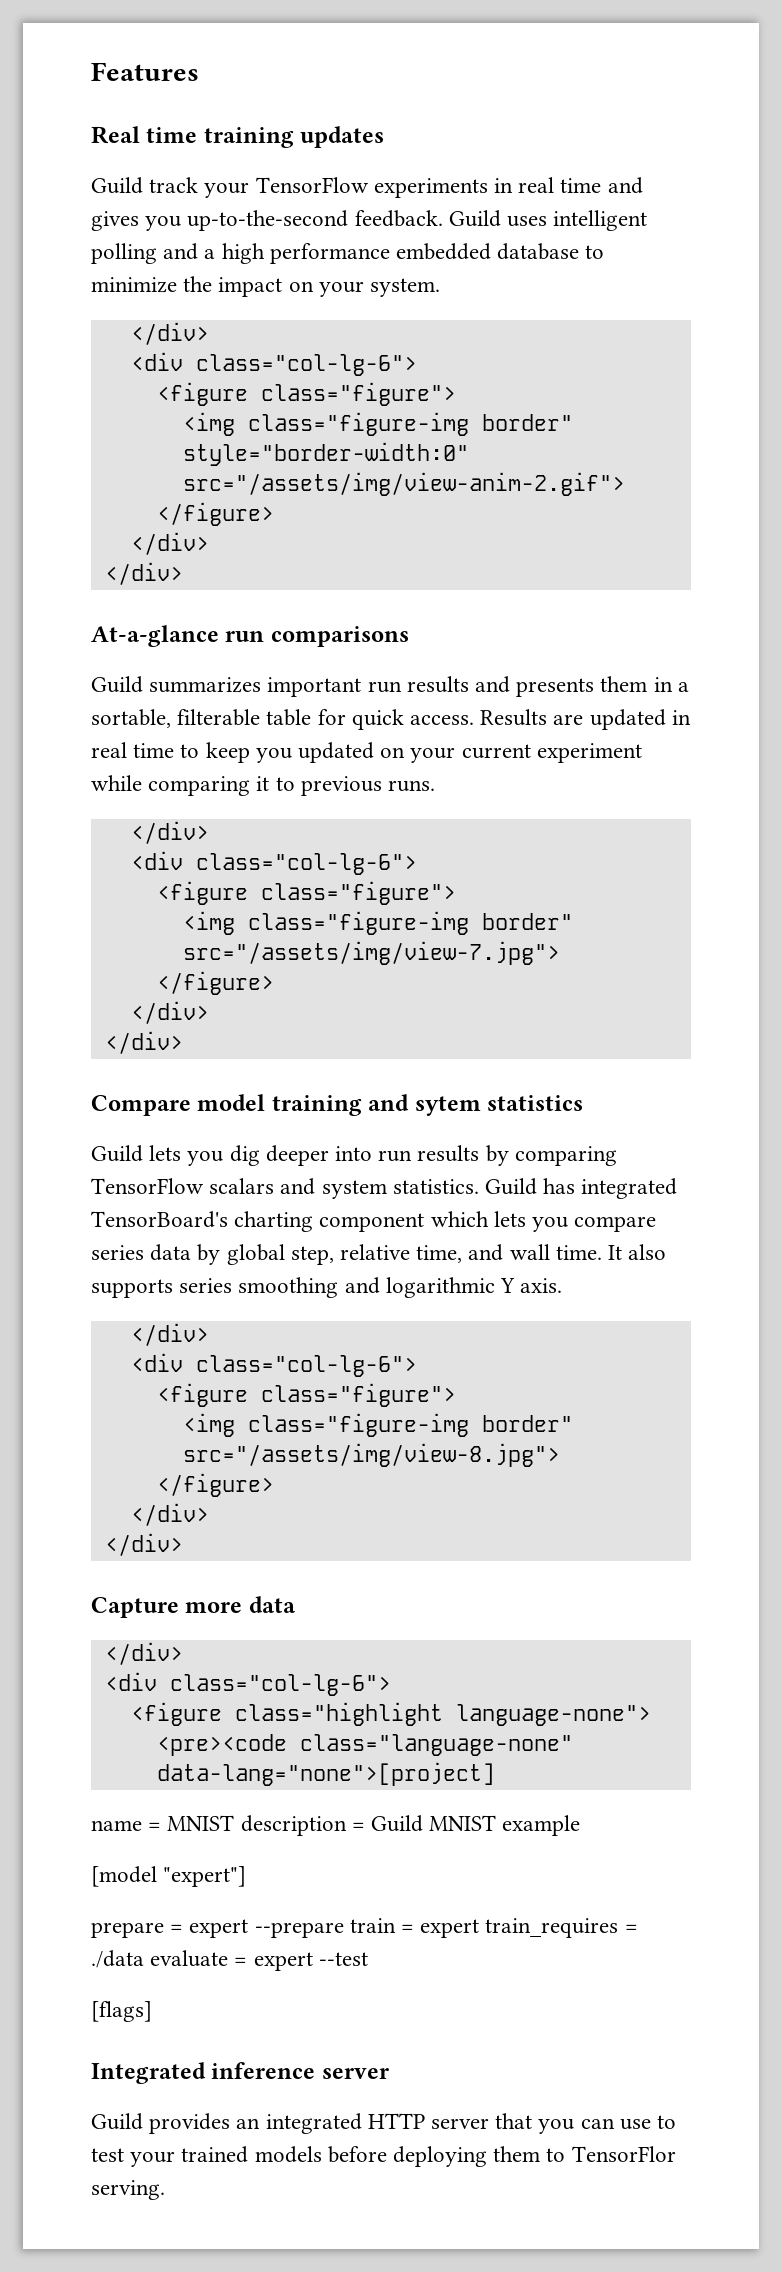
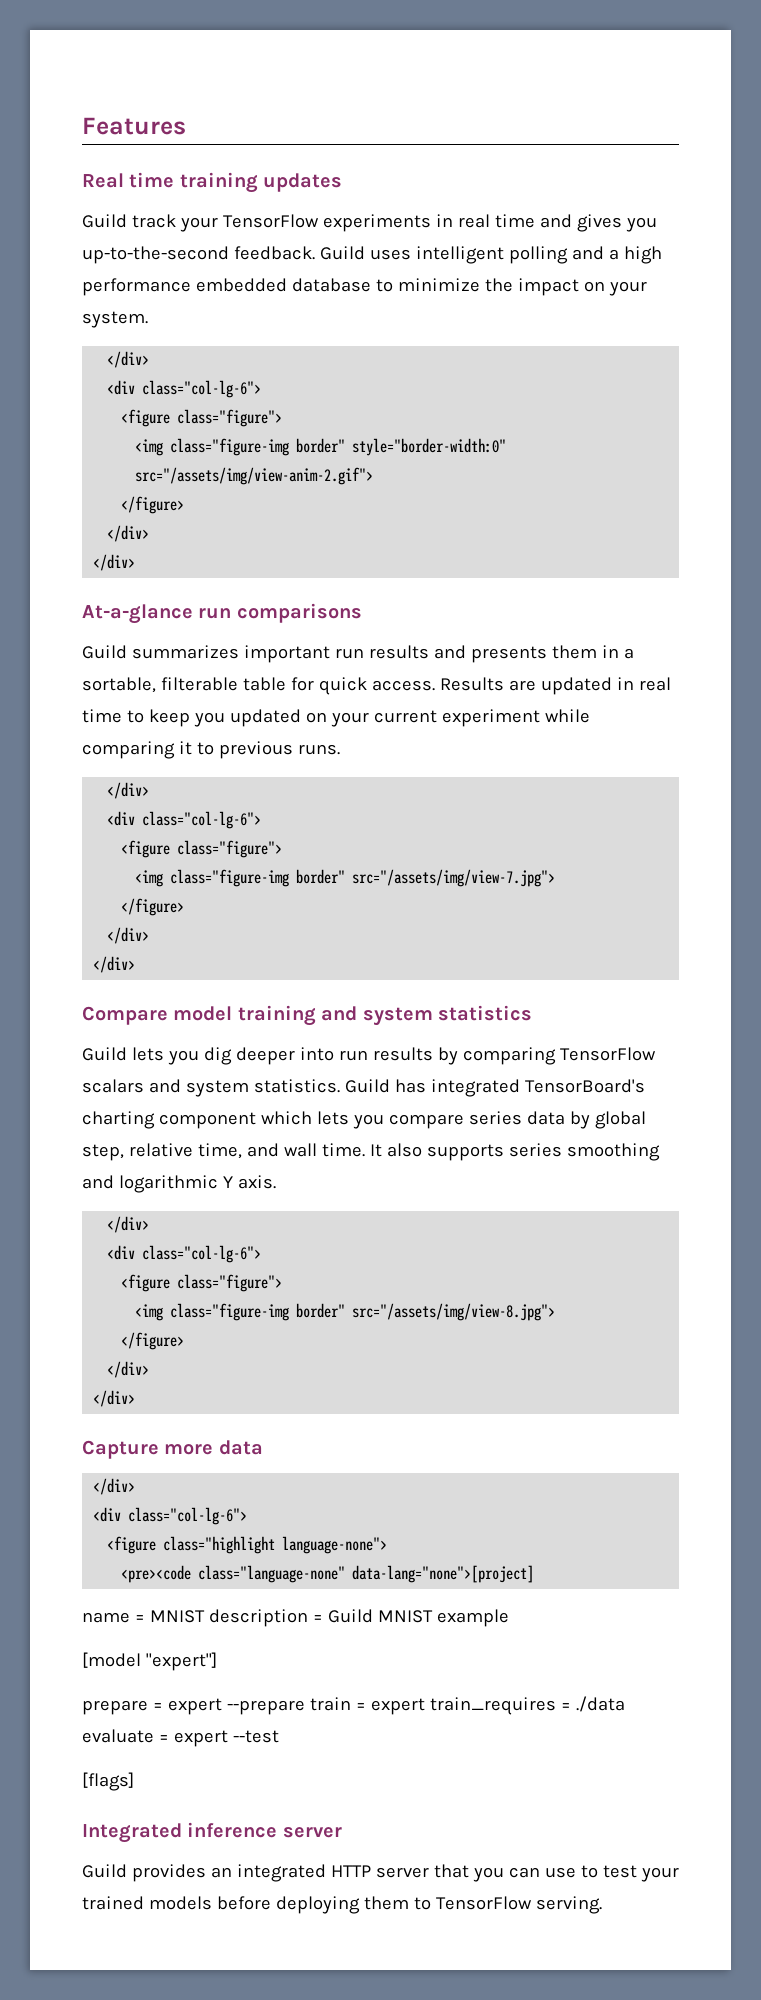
- Compare model training and sytem statistics
+ Compare model training and system statistics
- Guild provides an integrated HTTP server that you can use to test your trained models before deploying them to TensorFlor serving.
+ Guild provides an integrated HTTP server that you can use to test your trained models before deploying them to TensorFlow serving.

